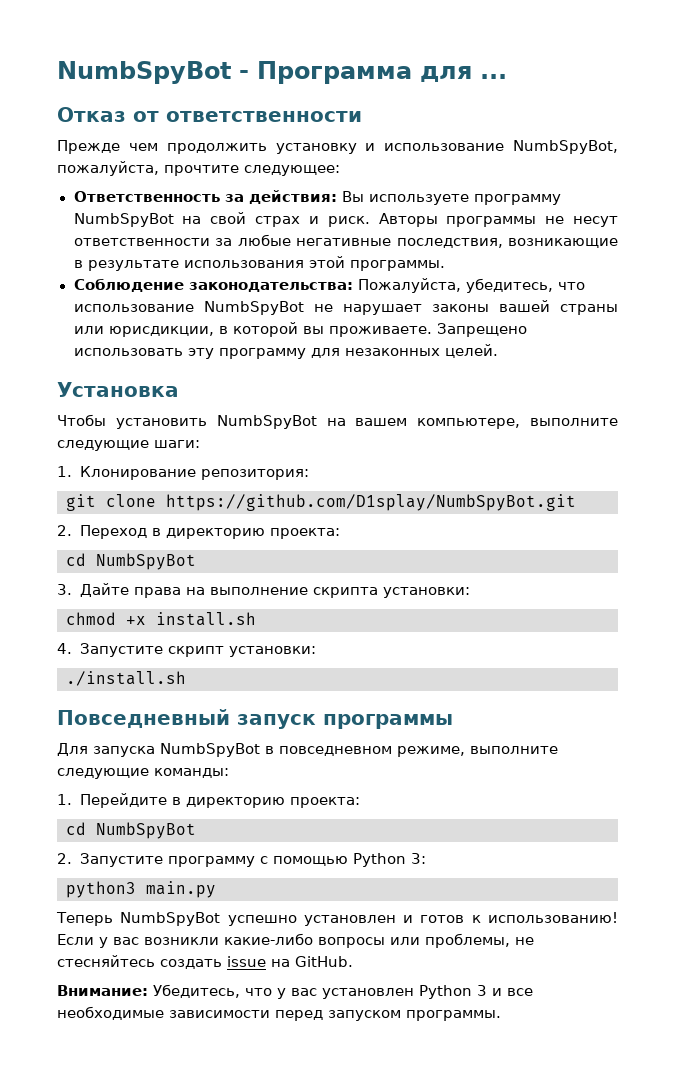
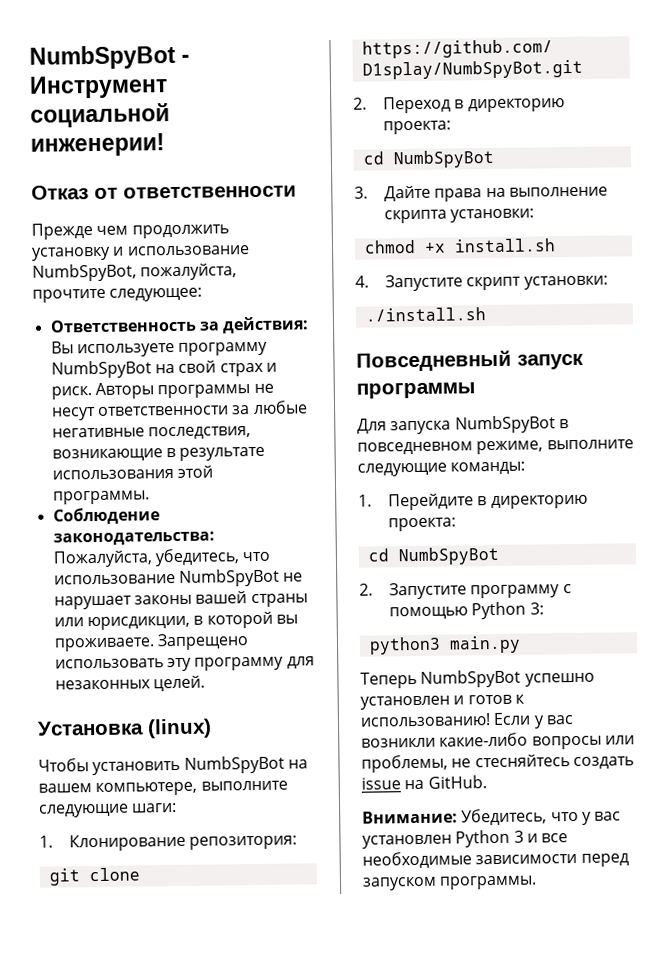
- NumbSpyBot - Программа для ...
+ NumbSpyBot - Инструмент социальной инженерии!
- Установка
+ Установка (linux)

